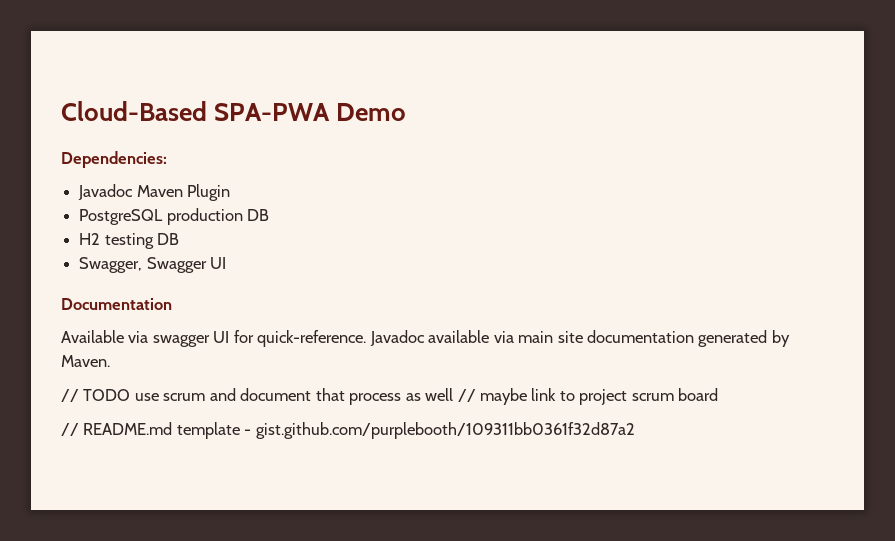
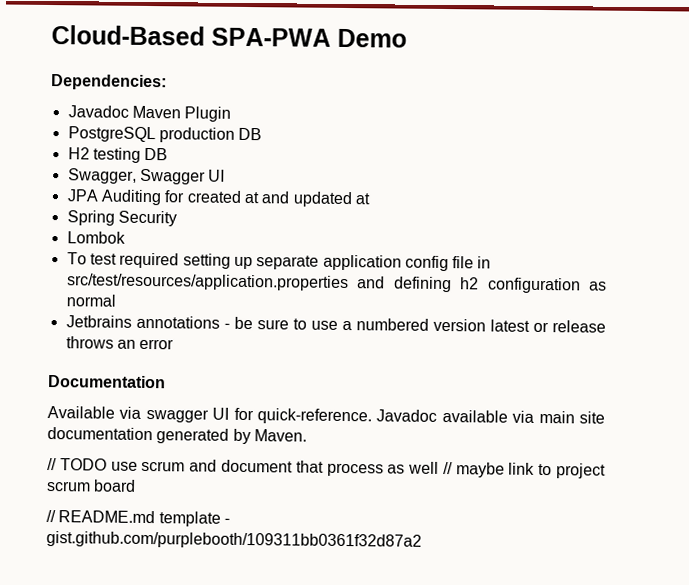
+ JPA Auditing for created at and updated at
+ Spring Security
+ Lombok
+ To test required setting up separate application config file in src/test/resources/application.properties and defining h2 configuration as normal
+ Jetbrains annotations - be sure to use a numbered version latest or release throws an error

